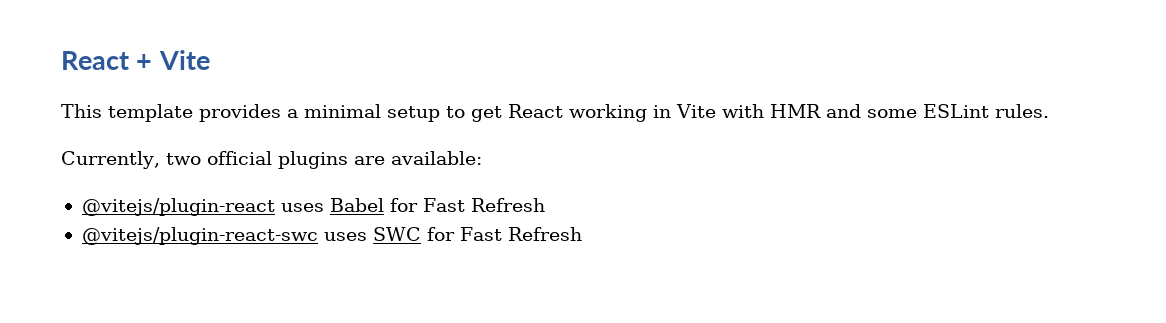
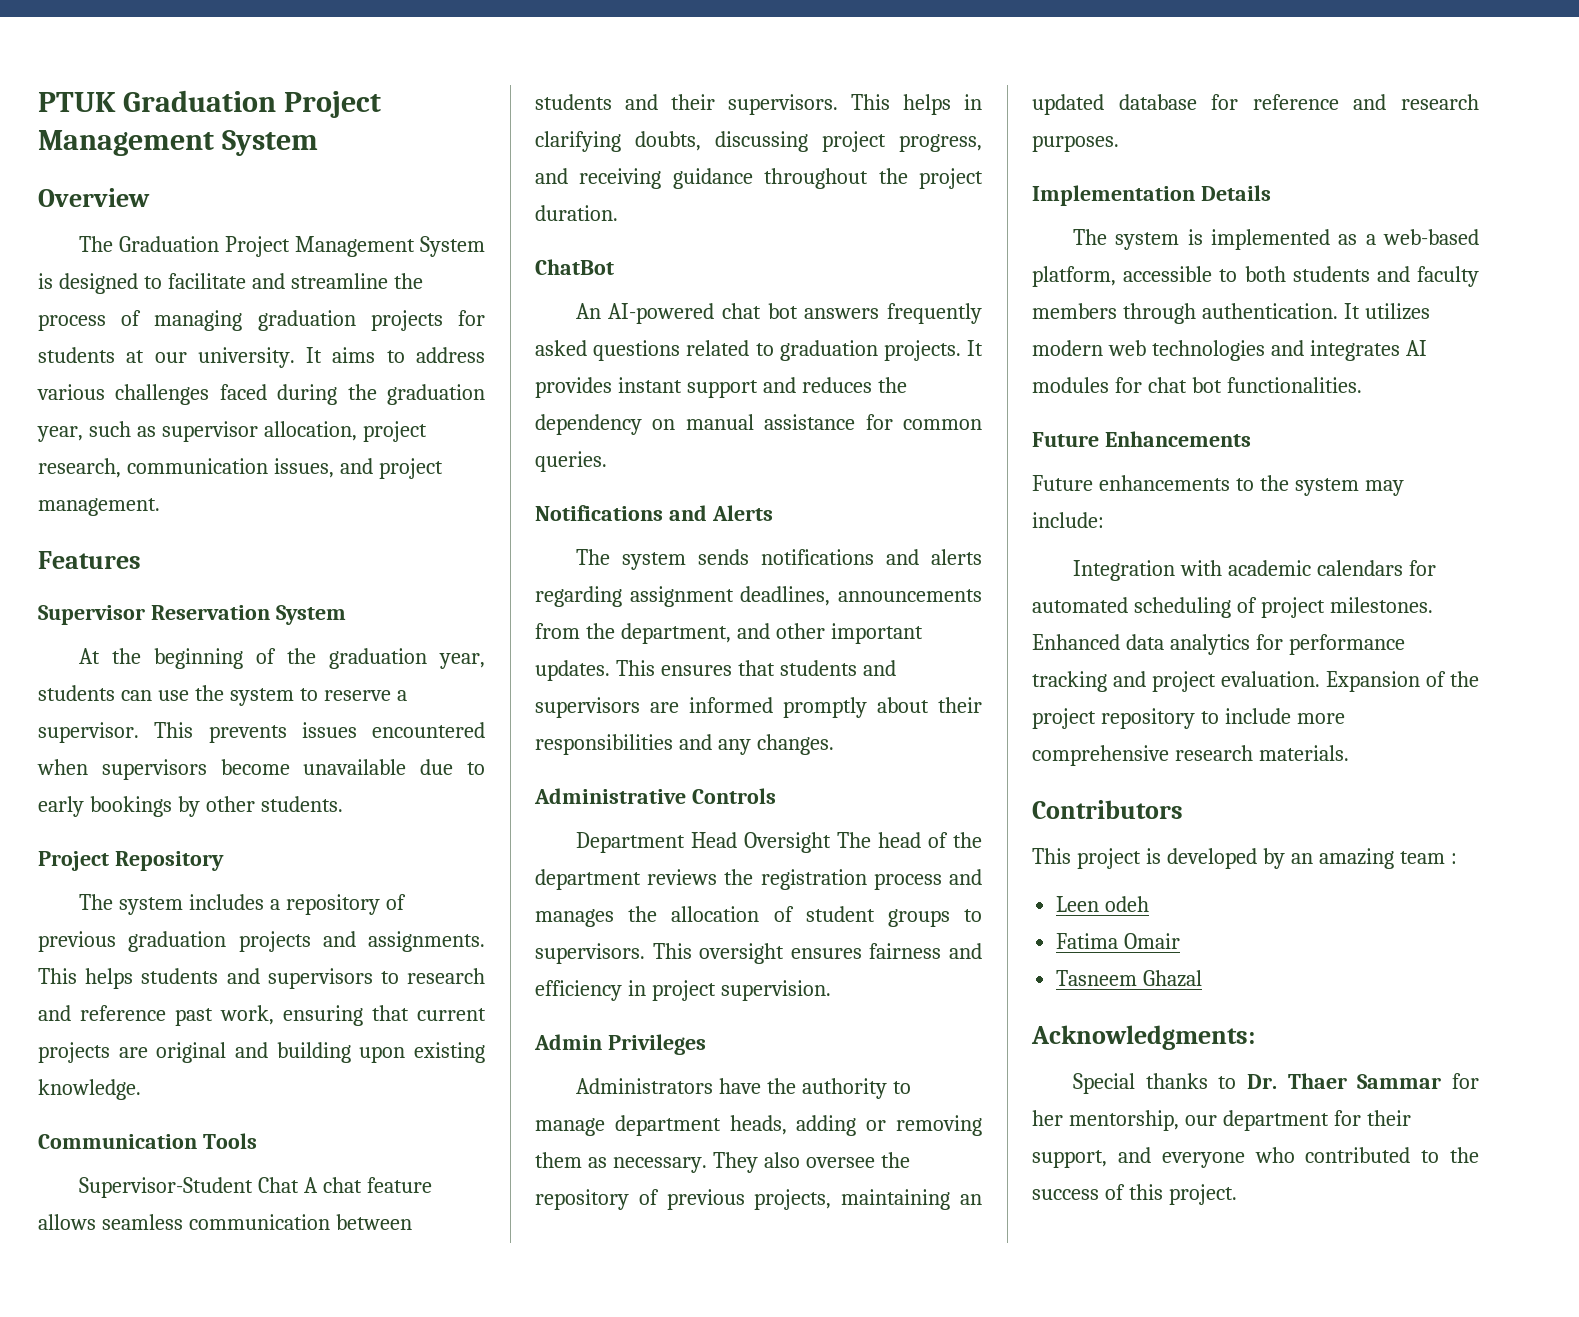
- React + Vite
- This template provides a minimal setup to get React working in Vite with HMR and some ESLint rules.
- Currently, two official plugins are available:
- @vitejs/plugin-react uses Babel for Fast Refresh
- @vitejs/plugin-react-swc uses SWC for Fast Refresh
+ PTUK Graduation Project Management System
+ Overview
+ The Graduation Project Management System is designed to facilitate and streamline the process of managing graduation projects for students at our university. It aims to address various challenges faced during the graduation year, such as supervisor allocation, project research, communication issues, and project management.
+ Features
+ Supervisor Reservation System
+ At the beginning of the graduation year, students can use the system to reserve a supervisor. This prevents issues encountered when supervisors become unavailable due to early bookings by other students.
+ Project Repository
+ The system includes a repository of previous graduation projects and assignments. This helps students and supervisors to research and reference past work, ensuring that current projects are original and building upon existing knowledge.
+ Communication Tools
+ Supervisor-Student Chat A chat feature allows seamless communication between students and their supervisors. This helps in clarifying doubts, discussing project progress, and receiving guidance throughout the project duration.
+ ChatBot
+ An AI-powered chat bot answers frequently asked questions related to graduation projects. It provides instant support and reduces the dependency on manual assistance for common queries.
+ Notifications and Alerts
+ The system sends notifications and alerts regarding assignment deadlines, announcements from the department, and other important updates. This ensures that students and supervisors are informed promptly about their responsibilities and any changes.
+ Administrative Controls
+ Department Head Oversight The head of the department reviews the registration process and manages the allocation of student groups to supervisors. This oversight ensures fairness and efficiency in project supervision.
+ Admin Privileges
+ Administrators have the authority to manage department heads, adding or removing them as necessary. They also oversee the repository of previous projects, maintaining an updated database for reference and research purposes.
+ Implementation Details
+ The system is implemented as a web-based platform, accessible to both students and faculty members through authentication. It utilizes modern web technologies and integrates AI modules for chat bot functionalities.
+ Future Enhancements
+ Future enhancements to the system may include:
+ Integration with academic calendars for automated scheduling of project milestones. Enhanced data analytics for performance tracking and project evaluation. Expansion of the project repository to include more comprehensive research materials.
+ Contributors
+ This project is developed by an amazing team :
+ Leen odeh
+ Fatima Omair
+ Tasneem Ghazal
+ Acknowledgments:
+ Special thanks to Dr. Thaer Sammar for her mentorship, our department for their support, and everyone who contributed to the success of this project.

